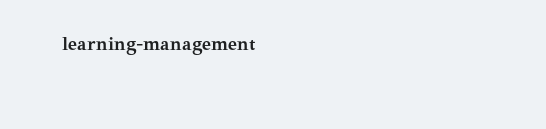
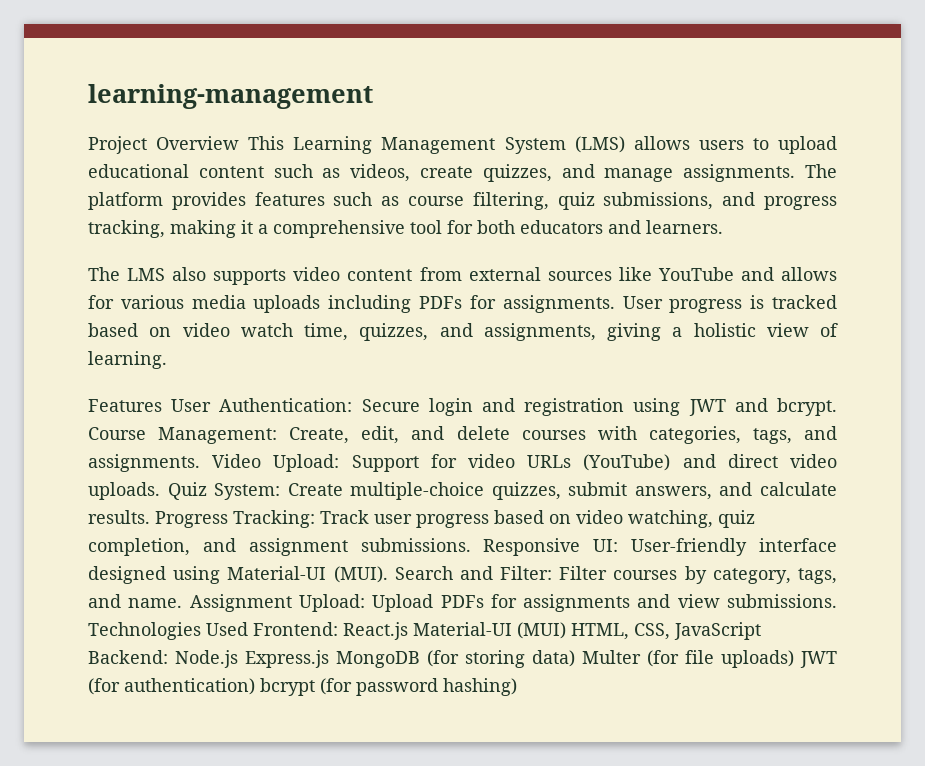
+ Project Overview This Learning Management System (LMS) allows users to upload educational content such as videos, create quizzes, and manage assignments. The platform provides features such as course filtering, quiz submissions, and progress tracking, making it a comprehensive tool for both educators and learners.
+ The LMS also supports video content from external sources like YouTube and allows for various media uploads including PDFs for assignments. User progress is tracked based on video watch time, quizzes, and assignments, giving a holistic view of learning.
+ Features User Authentication: Secure login and registration using JWT and bcrypt. Course Management: Create, edit, and delete courses with categories, tags, and assignments. Video Upload: Support for video URLs (YouTube) and direct video uploads. Quiz System: Create multiple-choice quizzes, submit answers, and calculate results. Progress Tracking: Track user progress based on video watching, quiz completion, and assignment submissions. Responsive UI: User-friendly interface designed using Material-UI (MUI). Search and Filter: Filter courses by category, tags, and name. Assignment Upload: Upload PDFs for assignments and view submissions. Technologies Used Frontend: React.js Material-UI (MUI) HTML, CSS, JavaScript Backend: Node.js Express.js MongoDB (for storing data) Multer (for file uploads) JWT (for authentication) bcrypt (for password hashing)

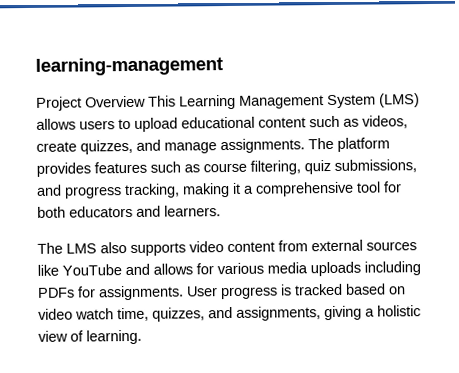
- Features User Authentication: Secure login and registration using JWT and bcrypt. Course Management: Create, edit, and delete courses with categories, tags, and assignments. Video Upload: Support for video URLs (YouTube) and direct video uploads. Quiz System: Create multiple-choice quizzes, submit answers, and calculate results. Progress Tracking: Track user progress based on video watching, quiz completion, and assignment submissions. Responsive UI: User-friendly interface designed using Material-UI (MUI). Search and Filter: Filter courses by category, tags, and name. Assignment Upload: Upload PDFs for assignments and view submissions. Technologies Used Frontend: React.js Material-UI (MUI) HTML, CSS, JavaScript Backend: Node.js Express.js MongoDB (for storing data) Multer (for file uploads) JWT (for authentication) bcrypt (for password hashing)

